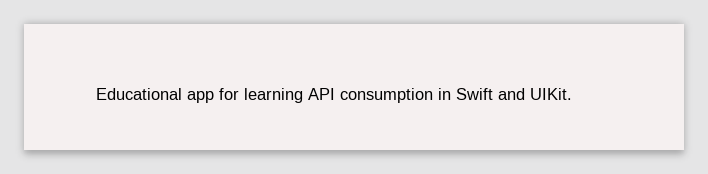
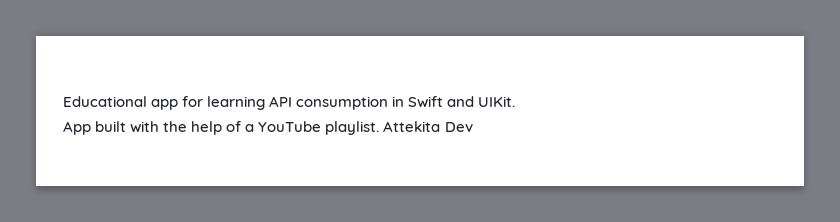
+ App built with the help of a YouTube playlist. Attekita Dev

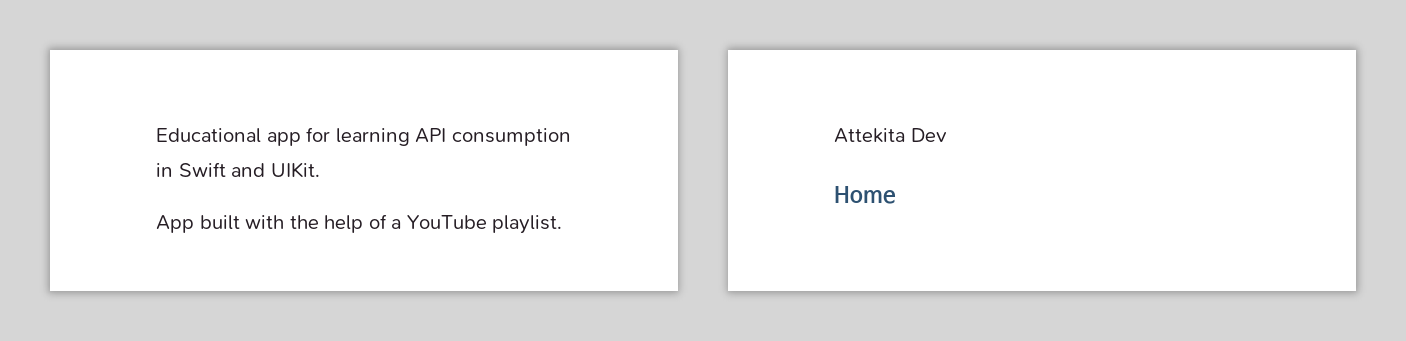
+ Home

